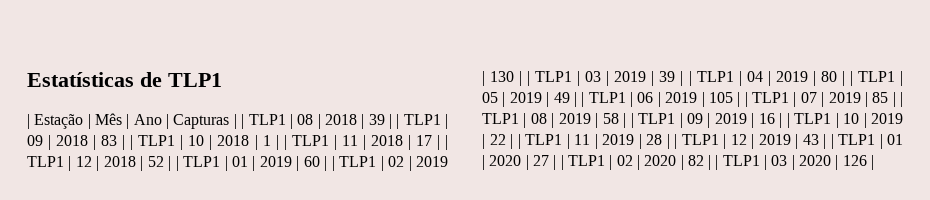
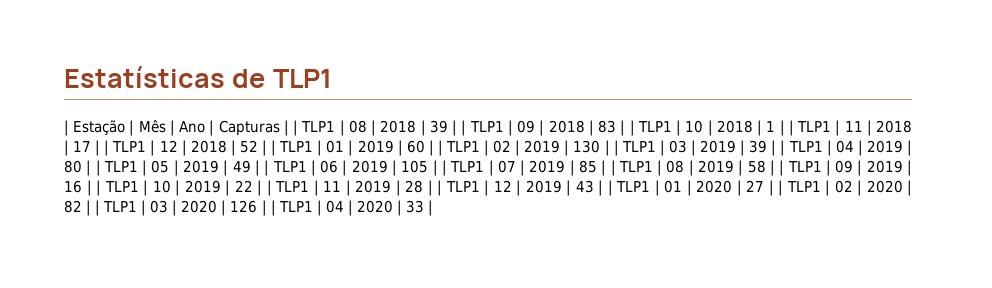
- | Estação | Mês | Ano | Capturas | | TLP1 | 08 | 2018 | 39 | | TLP1 | 09 | 2018 | 83 | | TLP1 | 10 | 2018 | 1 | | TLP1 | 11 | 2018 | 17 | | TLP1 | 12 | 2018 | 52 | | TLP1 | 01 | 2019 | 60 | | TLP1 | 02 | 2019 | 130 | | TLP1 | 03 | 2019 | 39 | | TLP1 | 04 | 2019 | 80 | | TLP1 | 05 | 2019 | 49 | | TLP1 | 06 | 2019 | 105 | | TLP1 | 07 | 2019 | 85 | | TLP1 | 08 | 2019 | 58 | | TLP1 | 09 | 2019 | 16 | | TLP1 | 10 | 2019 | 22 | | TLP1 | 11 | 2019 | 28 | | TLP1 | 12 | 2019 | 43 | | TLP1 | 01 | 2020 | 27 | | TLP1 | 02 | 2020 | 82 | | TLP1 | 03 | 2020 | 126 |
+ | Estação | Mês | Ano | Capturas | | TLP1 | 08 | 2018 | 39 | | TLP1 | 09 | 2018 | 83 | | TLP1 | 10 | 2018 | 1 | | TLP1 | 11 | 2018 | 17 | | TLP1 | 12 | 2018 | 52 | | TLP1 | 01 | 2019 | 60 | | TLP1 | 02 | 2019 | 130 | | TLP1 | 03 | 2019 | 39 | | TLP1 | 04 | 2019 | 80 | | TLP1 | 05 | 2019 | 49 | | TLP1 | 06 | 2019 | 105 | | TLP1 | 07 | 2019 | 85 | | TLP1 | 08 | 2019 | 58 | | TLP1 | 09 | 2019 | 16 | | TLP1 | 10 | 2019 | 22 | | TLP1 | 11 | 2019 | 28 | | TLP1 | 12 | 2019 | 43 | | TLP1 | 01 | 2020 | 27 | | TLP1 | 02 | 2020 | 82 | | TLP1 | 03 | 2020 | 126 | | TLP1 | 04 | 2020 | 33 |

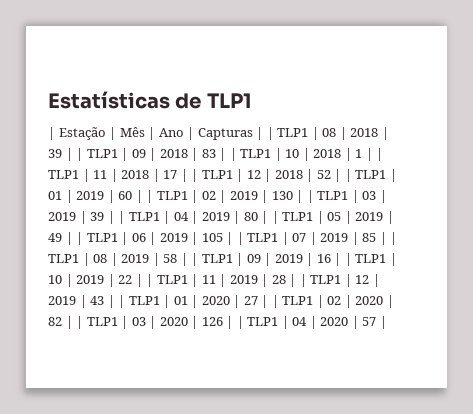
- | Estação | Mês | Ano | Capturas | | TLP1 | 08 | 2018 | 39 | | TLP1 | 09 | 2018 | 83 | | TLP1 | 10 | 2018 | 1 | | TLP1 | 11 | 2018 | 17 | | TLP1 | 12 | 2018 | 52 | | TLP1 | 01 | 2019 | 60 | | TLP1 | 02 | 2019 | 130 | | TLP1 | 03 | 2019 | 39 | | TLP1 | 04 | 2019 | 80 | | TLP1 | 05 | 2019 | 49 | | TLP1 | 06 | 2019 | 105 | | TLP1 | 07 | 2019 | 85 | | TLP1 | 08 | 2019 | 58 | | TLP1 | 09 | 2019 | 16 | | TLP1 | 10 | 2019 | 22 | | TLP1 | 11 | 2019 | 28 | | TLP1 | 12 | 2019 | 43 | | TLP1 | 01 | 2020 | 27 | | TLP1 | 02 | 2020 | 82 | | TLP1 | 03 | 2020 | 126 | | TLP1 | 04 | 2020 | 33 |
+ | Estação | Mês | Ano | Capturas | | TLP1 | 08 | 2018 | 39 | | TLP1 | 09 | 2018 | 83 | | TLP1 | 10 | 2018 | 1 | | TLP1 | 11 | 2018 | 17 | | TLP1 | 12 | 2018 | 52 | | TLP1 | 01 | 2019 | 60 | | TLP1 | 02 | 2019 | 130 | | TLP1 | 03 | 2019 | 39 | | TLP1 | 04 | 2019 | 80 | | TLP1 | 05 | 2019 | 49 | | TLP1 | 06 | 2019 | 105 | | TLP1 | 07 | 2019 | 85 | | TLP1 | 08 | 2019 | 58 | | TLP1 | 09 | 2019 | 16 | | TLP1 | 10 | 2019 | 22 | | TLP1 | 11 | 2019 | 28 | | TLP1 | 12 | 2019 | 43 | | TLP1 | 01 | 2020 | 27 | | TLP1 | 02 | 2020 | 82 | | TLP1 | 03 | 2020 | 126 | | TLP1 | 04 | 2020 | 57 |

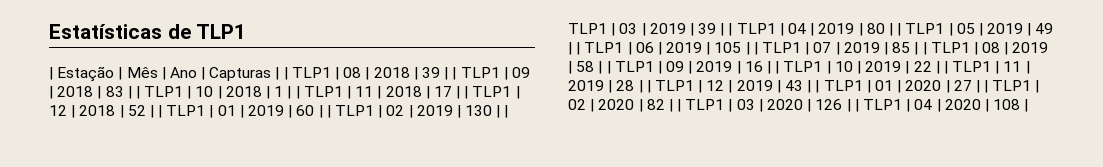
- | Estação | Mês | Ano | Capturas | | TLP1 | 08 | 2018 | 39 | | TLP1 | 09 | 2018 | 83 | | TLP1 | 10 | 2018 | 1 | | TLP1 | 11 | 2018 | 17 | | TLP1 | 12 | 2018 | 52 | | TLP1 | 01 | 2019 | 60 | | TLP1 | 02 | 2019 | 130 | | TLP1 | 03 | 2019 | 39 | | TLP1 | 04 | 2019 | 80 | | TLP1 | 05 | 2019 | 49 | | TLP1 | 06 | 2019 | 105 | | TLP1 | 07 | 2019 | 85 | | TLP1 | 08 | 2019 | 58 | | TLP1 | 09 | 2019 | 16 | | TLP1 | 10 | 2019 | 22 | | TLP1 | 11 | 2019 | 28 | | TLP1 | 12 | 2019 | 43 | | TLP1 | 01 | 2020 | 27 | | TLP1 | 02 | 2020 | 82 | | TLP1 | 03 | 2020 | 126 | | TLP1 | 04 | 2020 | 57 |
+ | Estação | Mês | Ano | Capturas | | TLP1 | 08 | 2018 | 39 | | TLP1 | 09 | 2018 | 83 | | TLP1 | 10 | 2018 | 1 | | TLP1 | 11 | 2018 | 17 | | TLP1 | 12 | 2018 | 52 | | TLP1 | 01 | 2019 | 60 | | TLP1 | 02 | 2019 | 130 | | TLP1 | 03 | 2019 | 39 | | TLP1 | 04 | 2019 | 80 | | TLP1 | 05 | 2019 | 49 | | TLP1 | 06 | 2019 | 105 | | TLP1 | 07 | 2019 | 85 | | TLP1 | 08 | 2019 | 58 | | TLP1 | 09 | 2019 | 16 | | TLP1 | 10 | 2019 | 22 | | TLP1 | 11 | 2019 | 28 | | TLP1 | 12 | 2019 | 43 | | TLP1 | 01 | 2020 | 27 | | TLP1 | 02 | 2020 | 82 | | TLP1 | 03 | 2020 | 126 | | TLP1 | 04 | 2020 | 108 |

